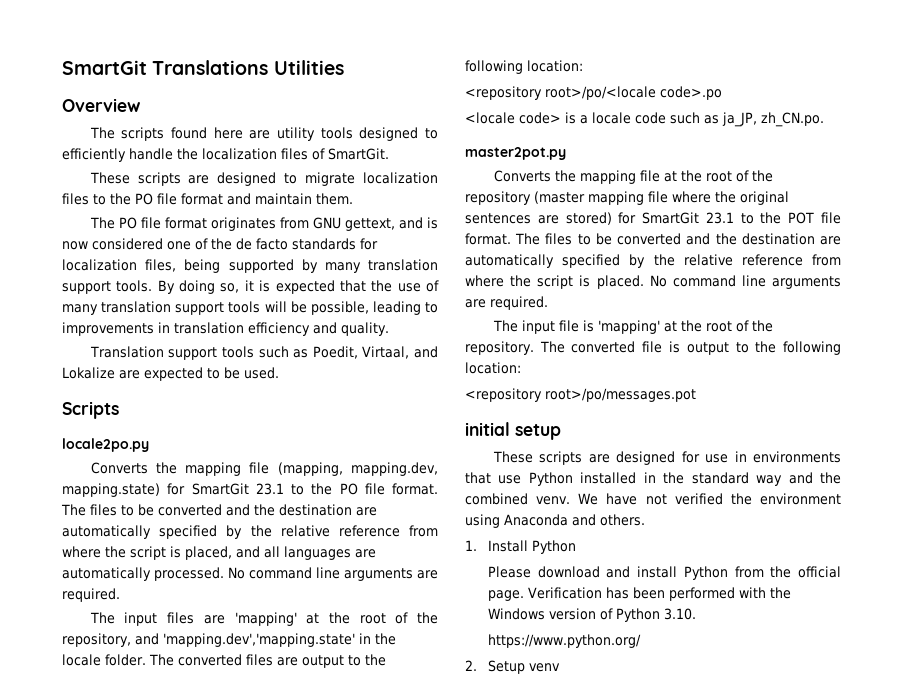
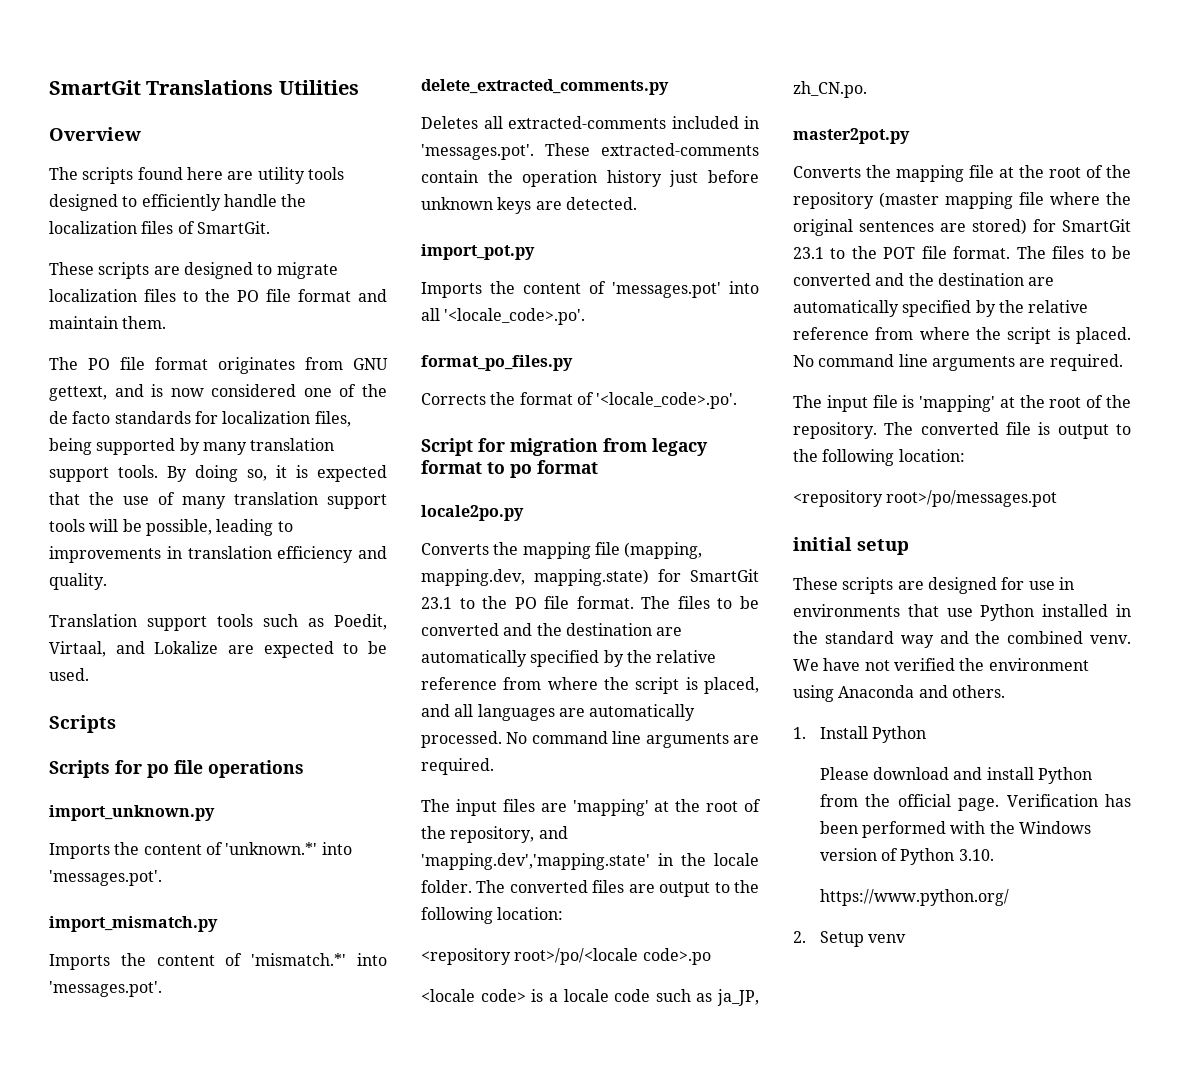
+ Scripts for po file operations
+ import_unknown.py
+ Imports the content of 'unknown.*' into 'messages.pot'.
+ import_mismatch.py
+ Imports the content of 'mismatch.*' into 'messages.pot'.
+ delete_extracted_comments.py
+ Deletes all extracted-comments included in 'messages.pot'. These extracted-comments contain the operation history just before unknown keys are detected.
+ import_pot.py
+ Imports the content of 'messages.pot' into all '<locale_code>.po'.
+ format_po_files.py
+ Corrects the format of '<locale_code>.po'.
+ Script for migration from legacy format to po format

